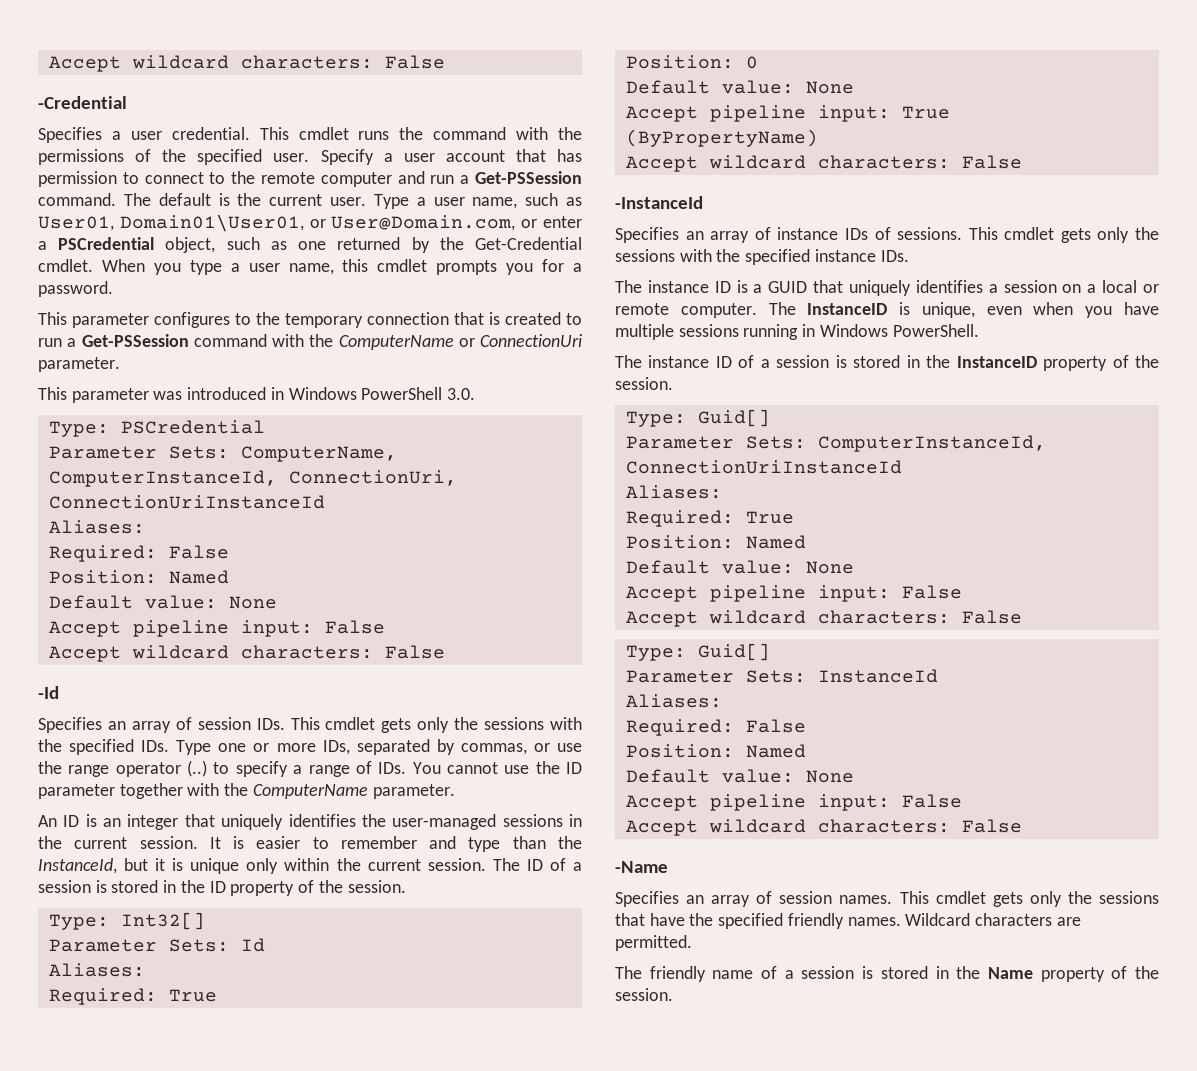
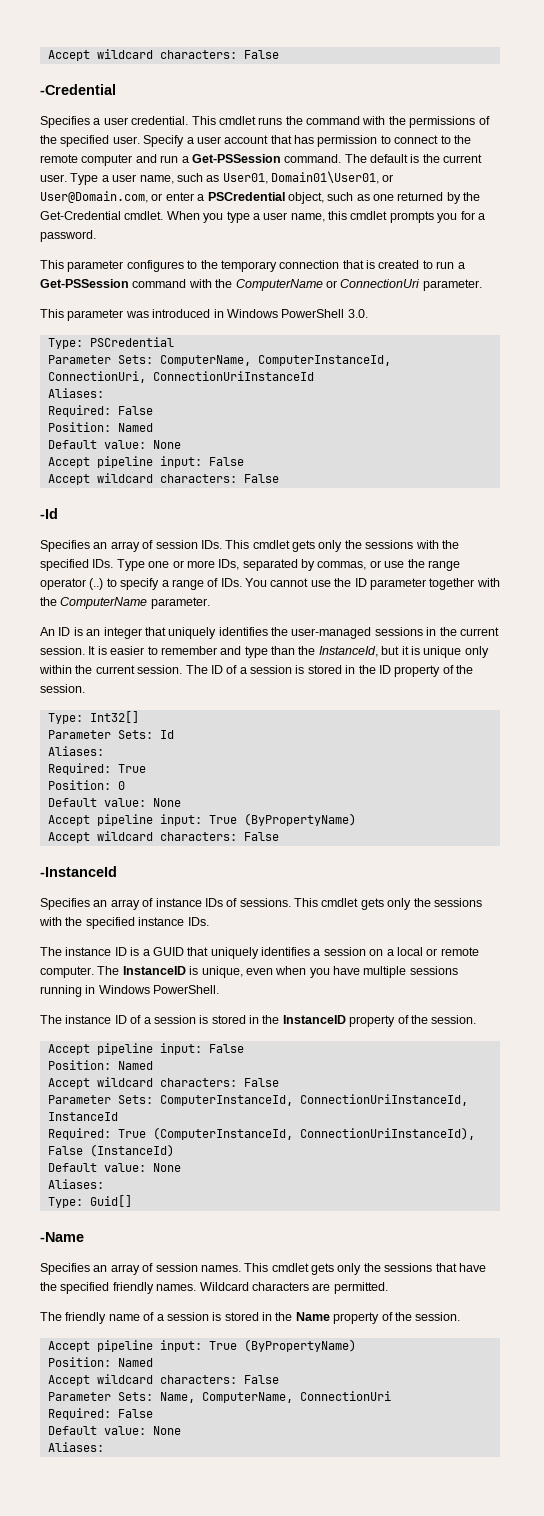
  The instance ID of a session is stored in the InstanceID property of the session.
+ Accept pipeline input: False
+ Position: Named
+ Accept wildcard characters: False
+ Parameter Sets: ComputerInstanceId, ConnectionUriInstanceId, InstanceId
+ Required: True (ComputerInstanceId, ConnectionUriInstanceId), False (InstanceId)
+ Default value: None
+ Aliases:
  Type: Guid[]
- Parameter Sets: ComputerInstanceId, ConnectionUriInstanceId
- Aliases:
- Required: True
- Position: Named
- Default value: None
- Accept pipeline input: False
- Accept wildcard characters: False
- Type: Guid[]
- Parameter Sets: InstanceId
- Aliases:
- Required: False
- Position: Named
- Default value: None
- Accept pipeline input: False
- Accept wildcard characters: False
  The friendly name of a session is stored in the Name property of the session.
+ Accept pipeline input: True (ByPropertyName)
+ Position: Named
+ Accept wildcard characters: False
+ Parameter Sets: Name, ComputerName, ConnectionUri
+ Required: False
+ Default value: None
+ Aliases:

